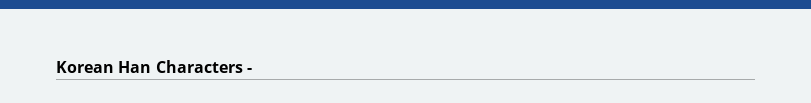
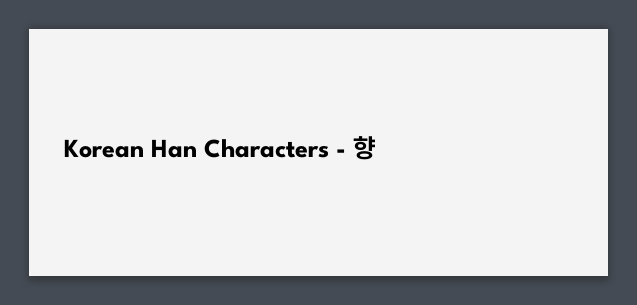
- Korean Han Characters -
+ Korean Han Characters - 향

